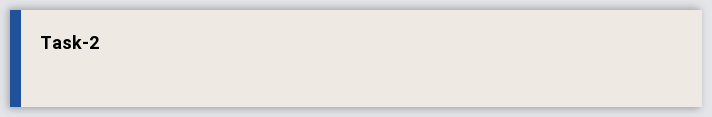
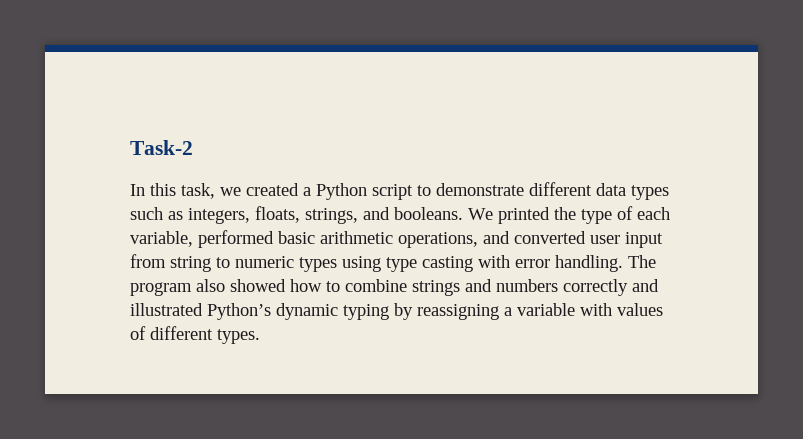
+ In this task, we created a Python script to demonstrate different data types such as integers, floats, strings, and booleans. We printed the type of each variable, performed basic arithmetic operations, and converted user input from string to numeric types using type casting with error handling. The program also showed how to combine strings and numbers correctly and illustrated Python’s dynamic typing by reassigning a variable with values of different types.

